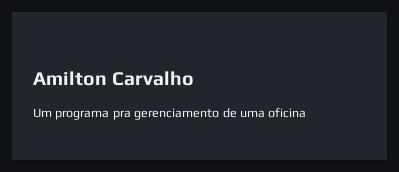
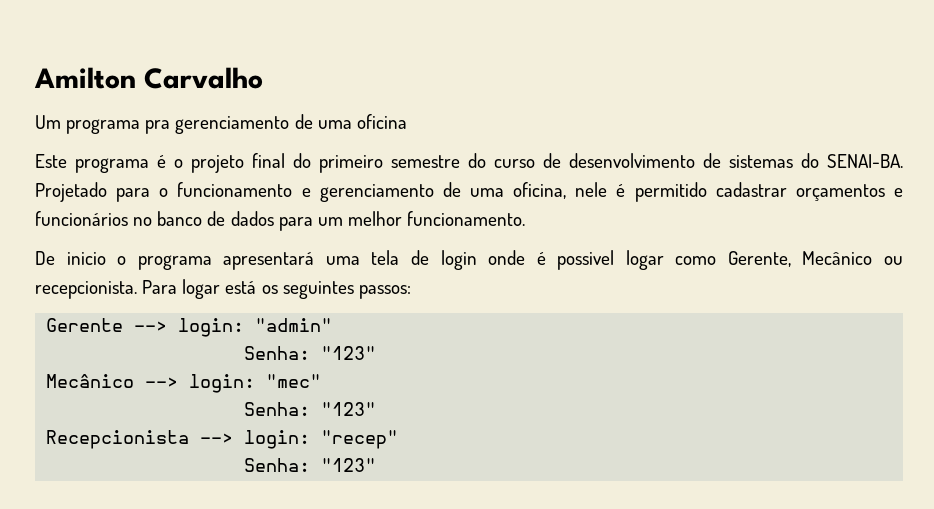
+ Este programa é o projeto final do primeiro semestre do curso de desenvolvimento de sistemas do SENAI-BA. Projetado para o funcionamento e gerenciamento de uma oficina, nele é permitido cadastrar orçamentos e funcionários no banco de dados para um melhor funcionamento.
+ De inicio o programa apresentará uma tela de login onde é possivel logar como Gerente, Mecânico ou recepcionista. Para logar está os seguintes passos:
+ Gerente --> login: "admin"
+ Senha: "123"
+ Mecânico --> login: "mec"
+ Senha: "123"
+ Recepcionista --> login: "recep"
+ Senha: "123"

